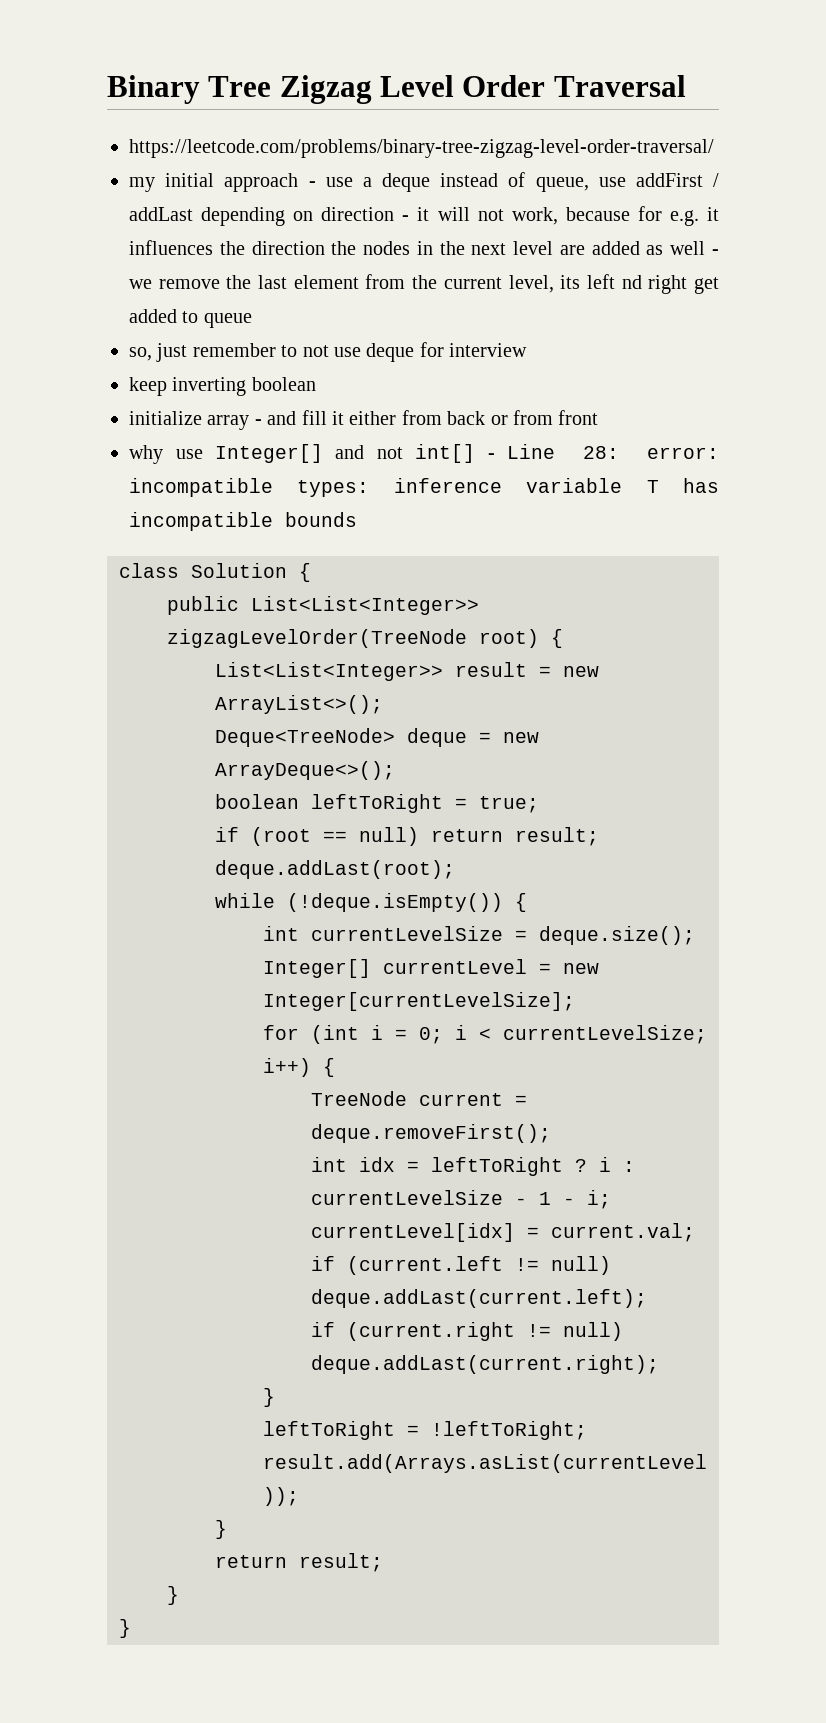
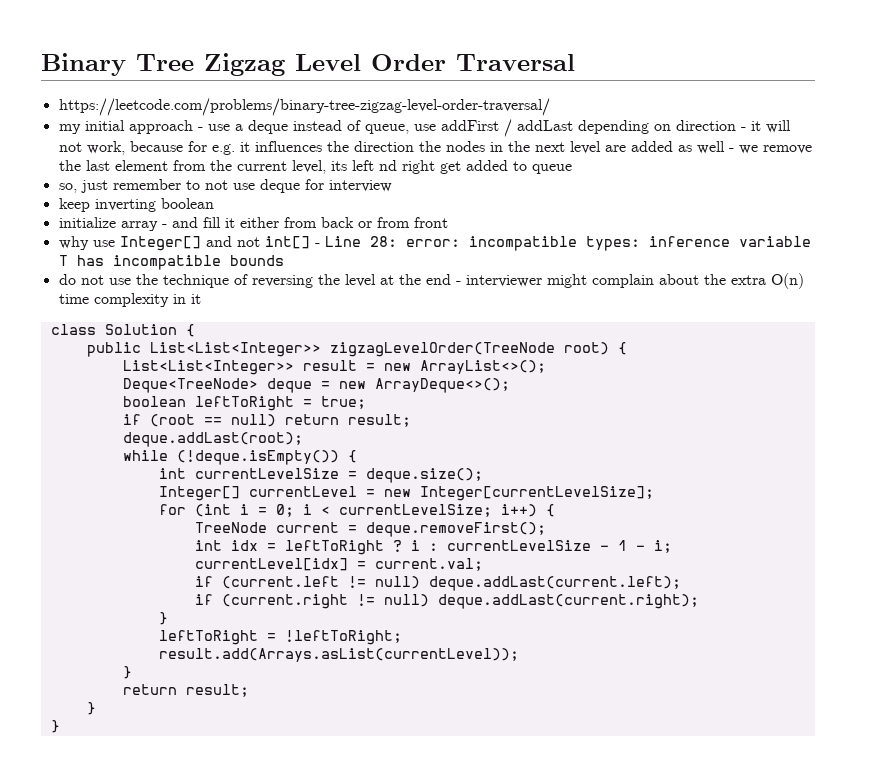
+ do not use the technique of reversing the level at the end - interviewer might complain about the extra O(n) time complexity in it

